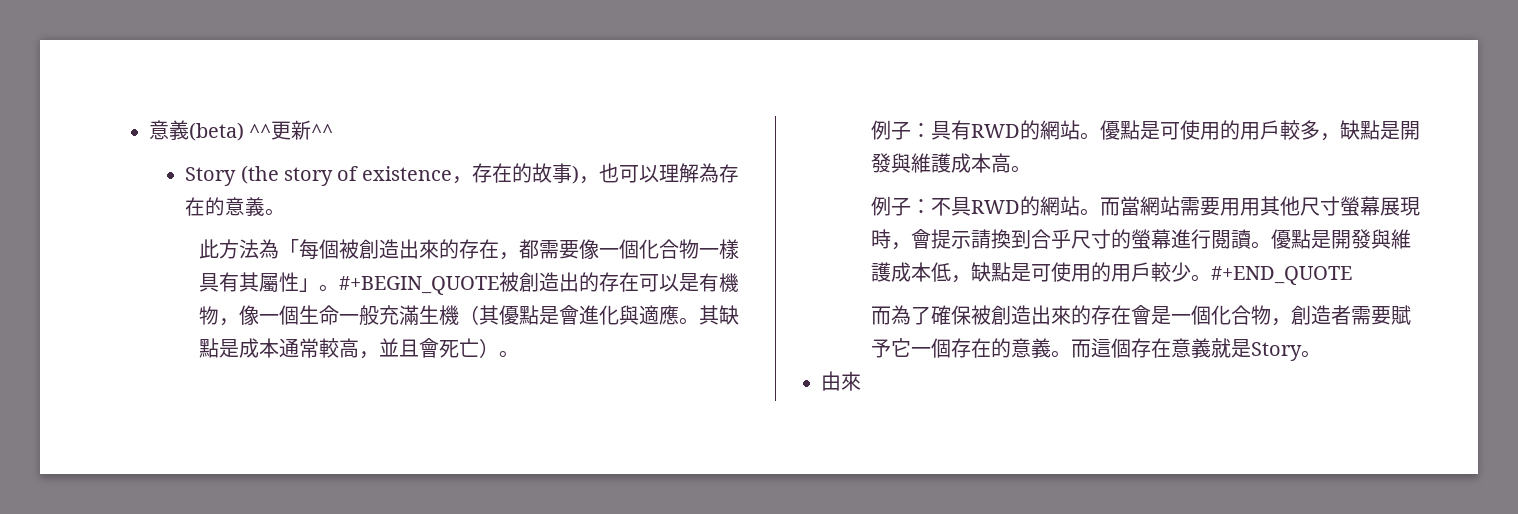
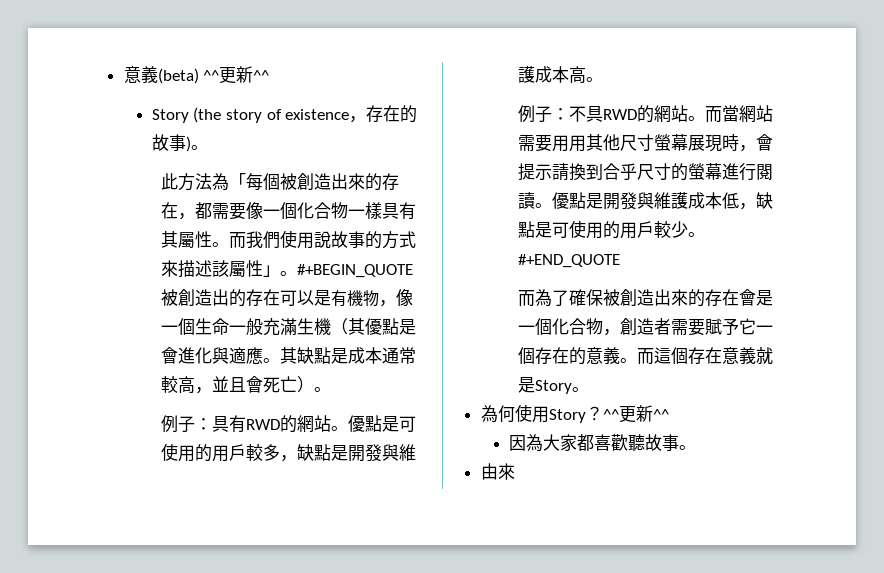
- Story (the story of existence，存在的故事)，也可以理解為存在的意義。
+ Story (the story of existence，存在的故事)。
- 此方法為「每個被創造出來的存在，都需要像一個化合物一樣具有其屬性」。
+ 此方法為「每個被創造出來的存在，都需要像一個化合物一樣具有其屬性。而我們使用說故事的方式來描述該屬性」。
+ 為何使用Story？^^更新^^
+ 因為大家都喜歡聽故事。

